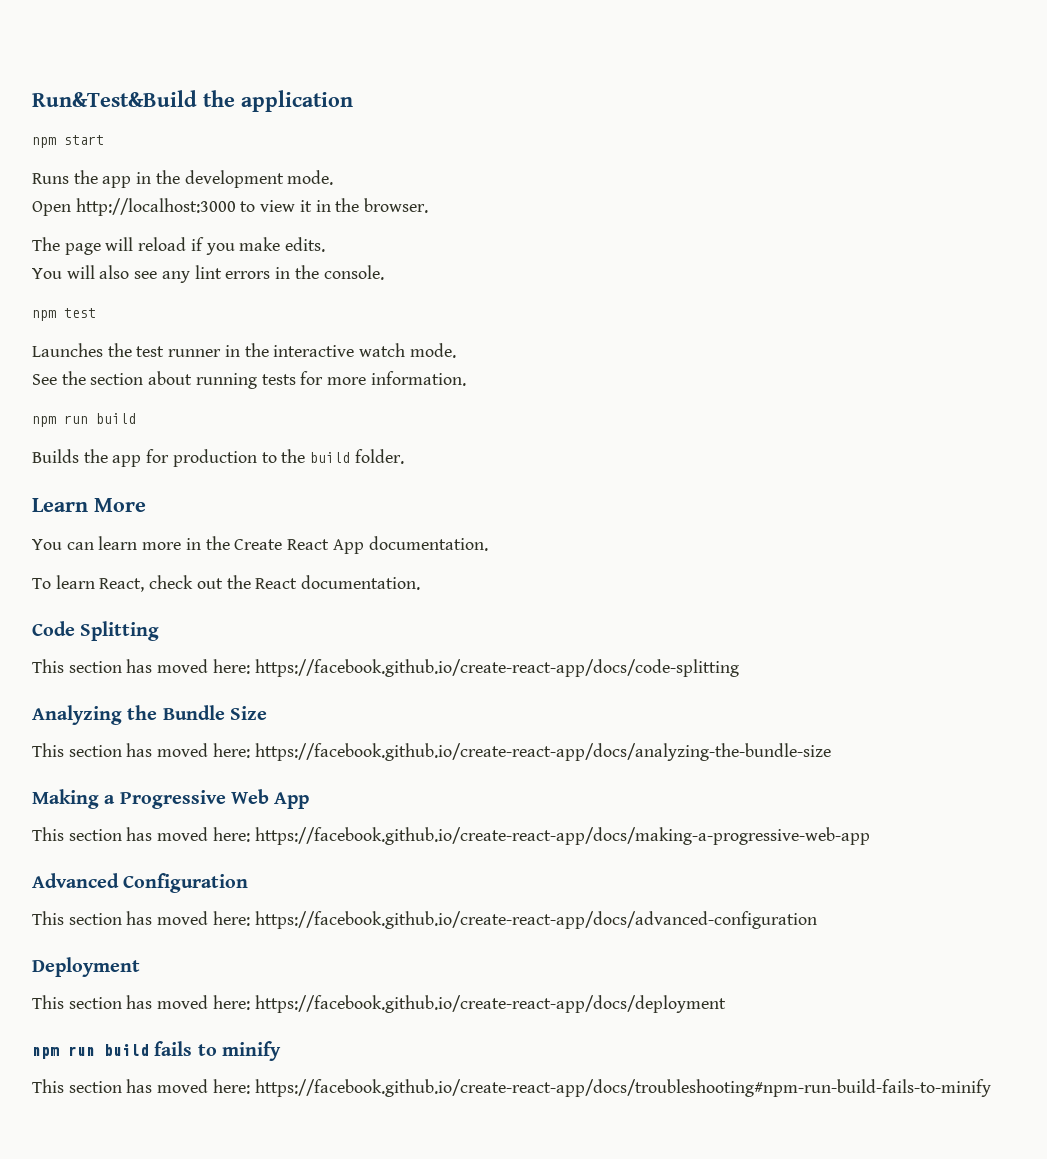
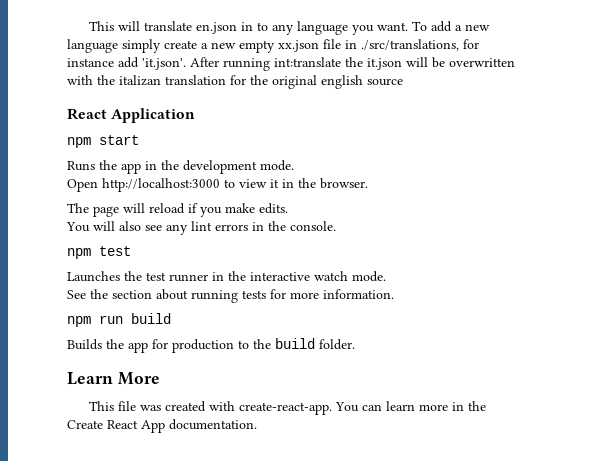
- Run&Test&Build the application
+ This will translate en.json in to any language you want. To add a new language simply create a new empty xx.json file in ./src/translations, for instance add 'it.json'. After running int:translate the it.json will be overwritten with the italizan translation for the original english source
+ React Application
+ This file was created with create-react-app.
- To learn React, check out the React documentation.
- Code Splitting
- This section has moved here: https://facebook.github.io/create-react-app/docs/code-splitting
- Analyzing the Bundle Size
- This section has moved here: https://facebook.github.io/create-react-app/docs/analyzing-the-bundle-size
- Making a Progressive Web App
- This section has moved here: https://facebook.github.io/create-react-app/docs/making-a-progressive-web-app
- Advanced Configuration
- This section has moved here: https://facebook.github.io/create-react-app/docs/advanced-configuration
- Deployment
- This section has moved here: https://facebook.github.io/create-react-app/docs/deployment
- npm run build fails to minify
- This section has moved here: https://facebook.github.io/create-react-app/docs/troubleshooting#npm-run-build-fails-to-minify

